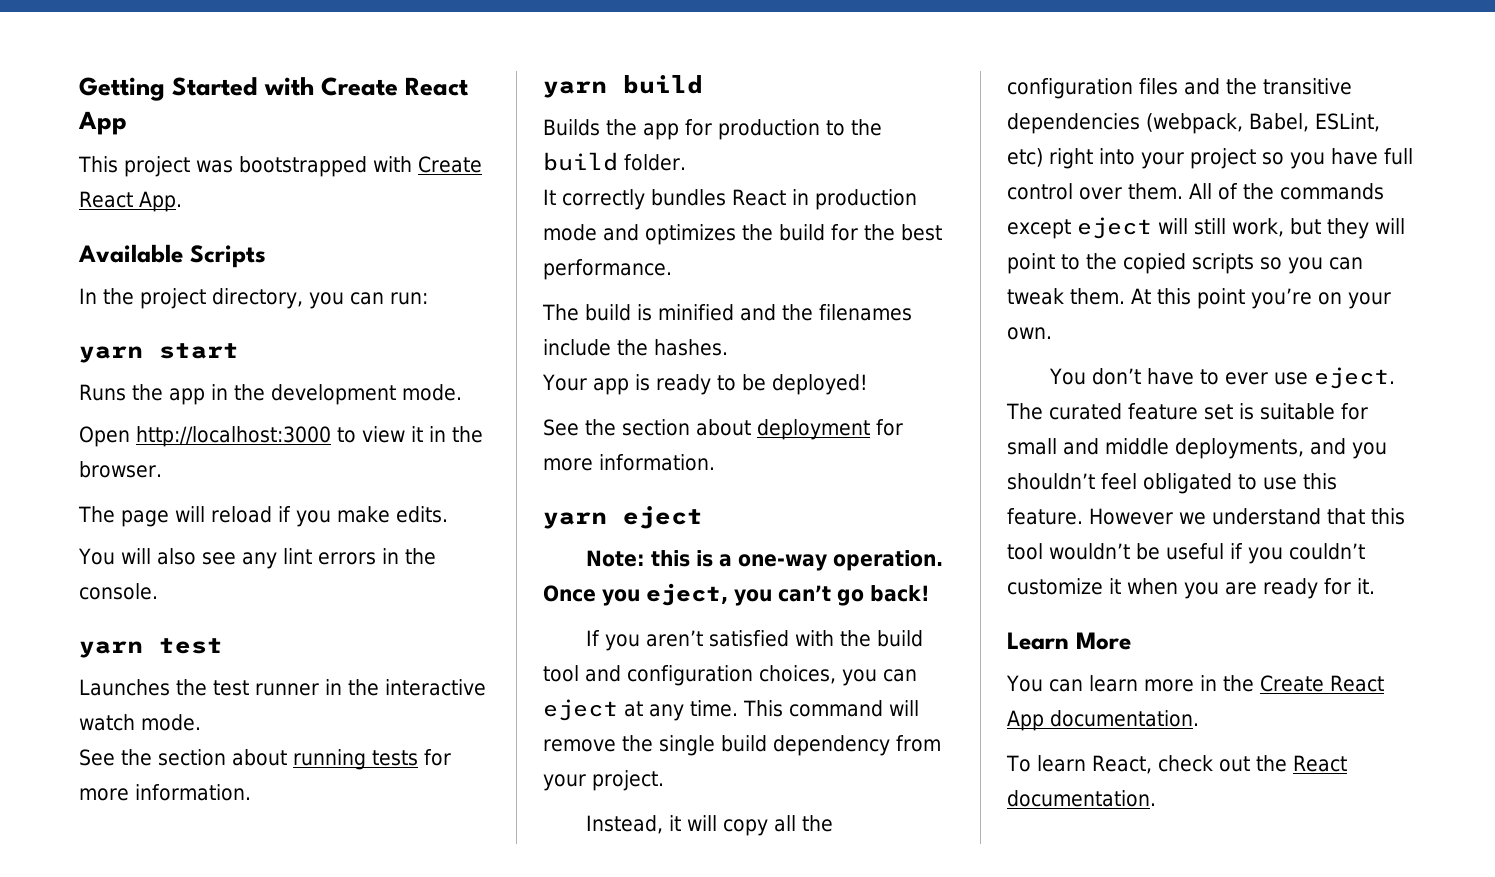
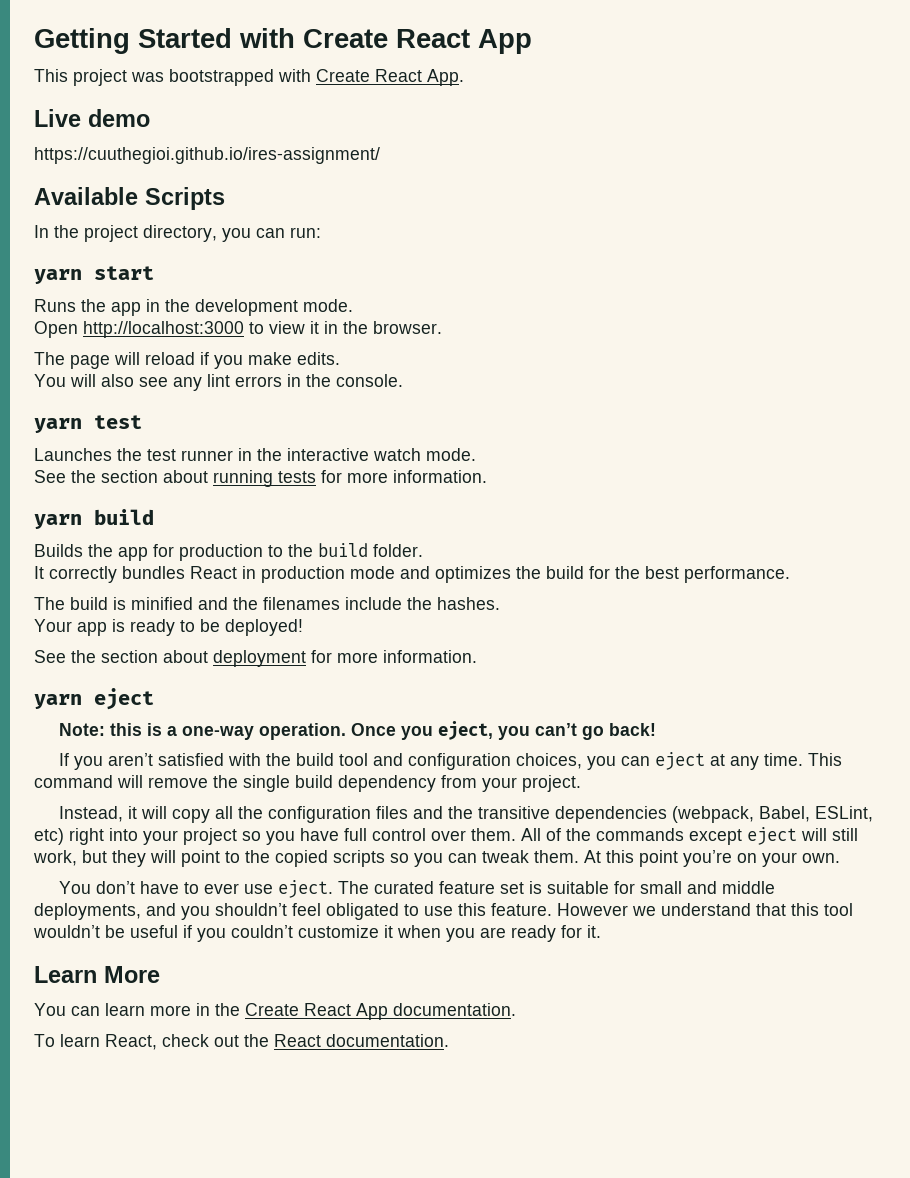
+ Live demo
+ https://cuuthegioi.github.io/ires-assignment/

